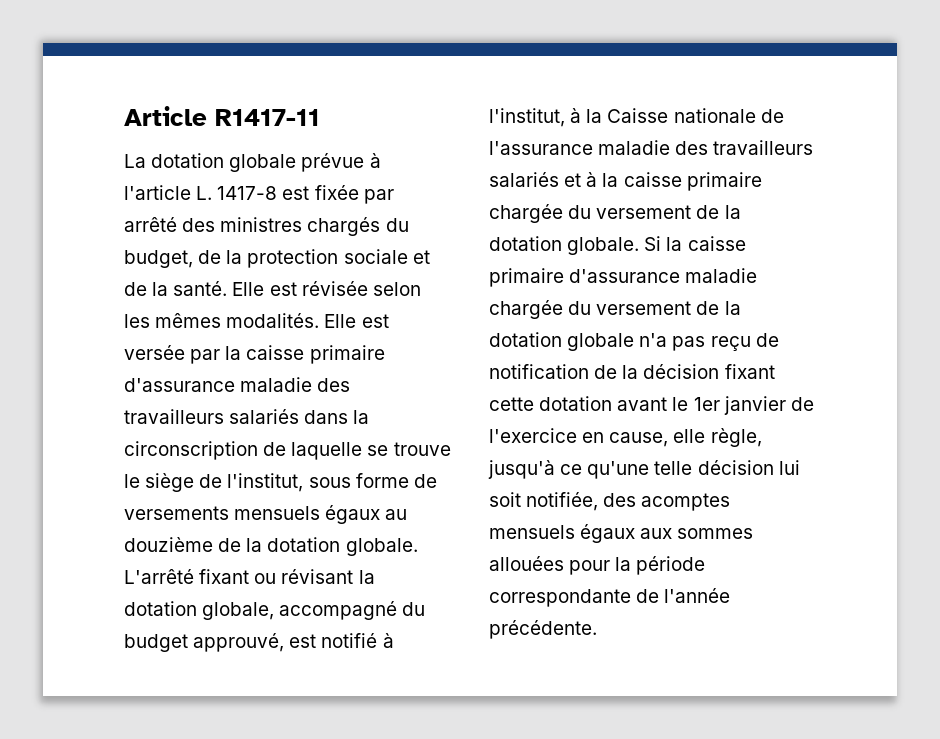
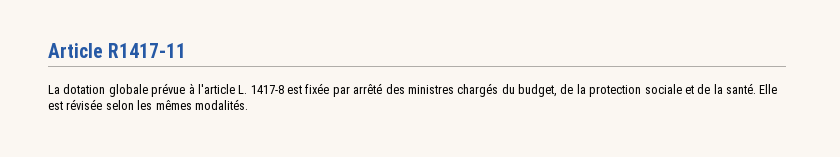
- Elle est versée par la caisse primaire d'assurance maladie des travailleurs salariés dans la circonscription de laquelle se trouve le siège de l'institut, sous forme de versements mensuels égaux au douzième de la dotation globale. L'arrêté fixant ou révisant la dotation globale, accompagné du budget approuvé, est notifié à l'institut, à la Caisse nationale de l'assurance maladie des travailleurs salariés et à la caisse primaire chargée du versement de la dotation globale. Si la caisse primaire d'assurance maladie chargée du versement de la dotation globale n'a pas reçu de notification de la décision fixant cette dotation avant le 1er janvier de l'exercice en cause, elle règle, jusqu'à ce qu'une telle décision lui soit notifiée, des acomptes mensuels égaux aux sommes allouées pour la période correspondante de l'année précédente.

